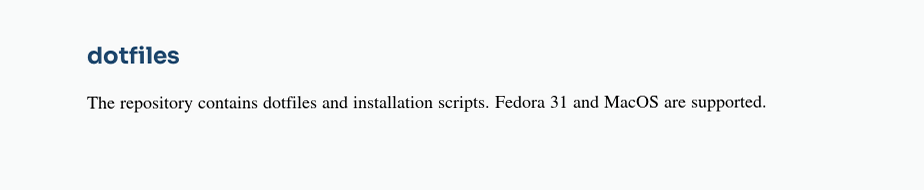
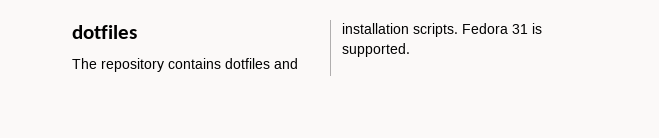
- Fedora 31 and MacOS are supported.
+ Fedora 31 is supported.

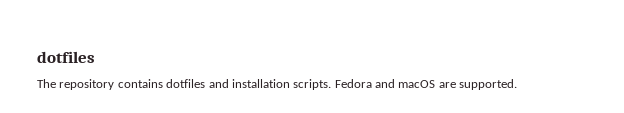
- Fedora 31 is supported.
+ Fedora and macOS are supported.

